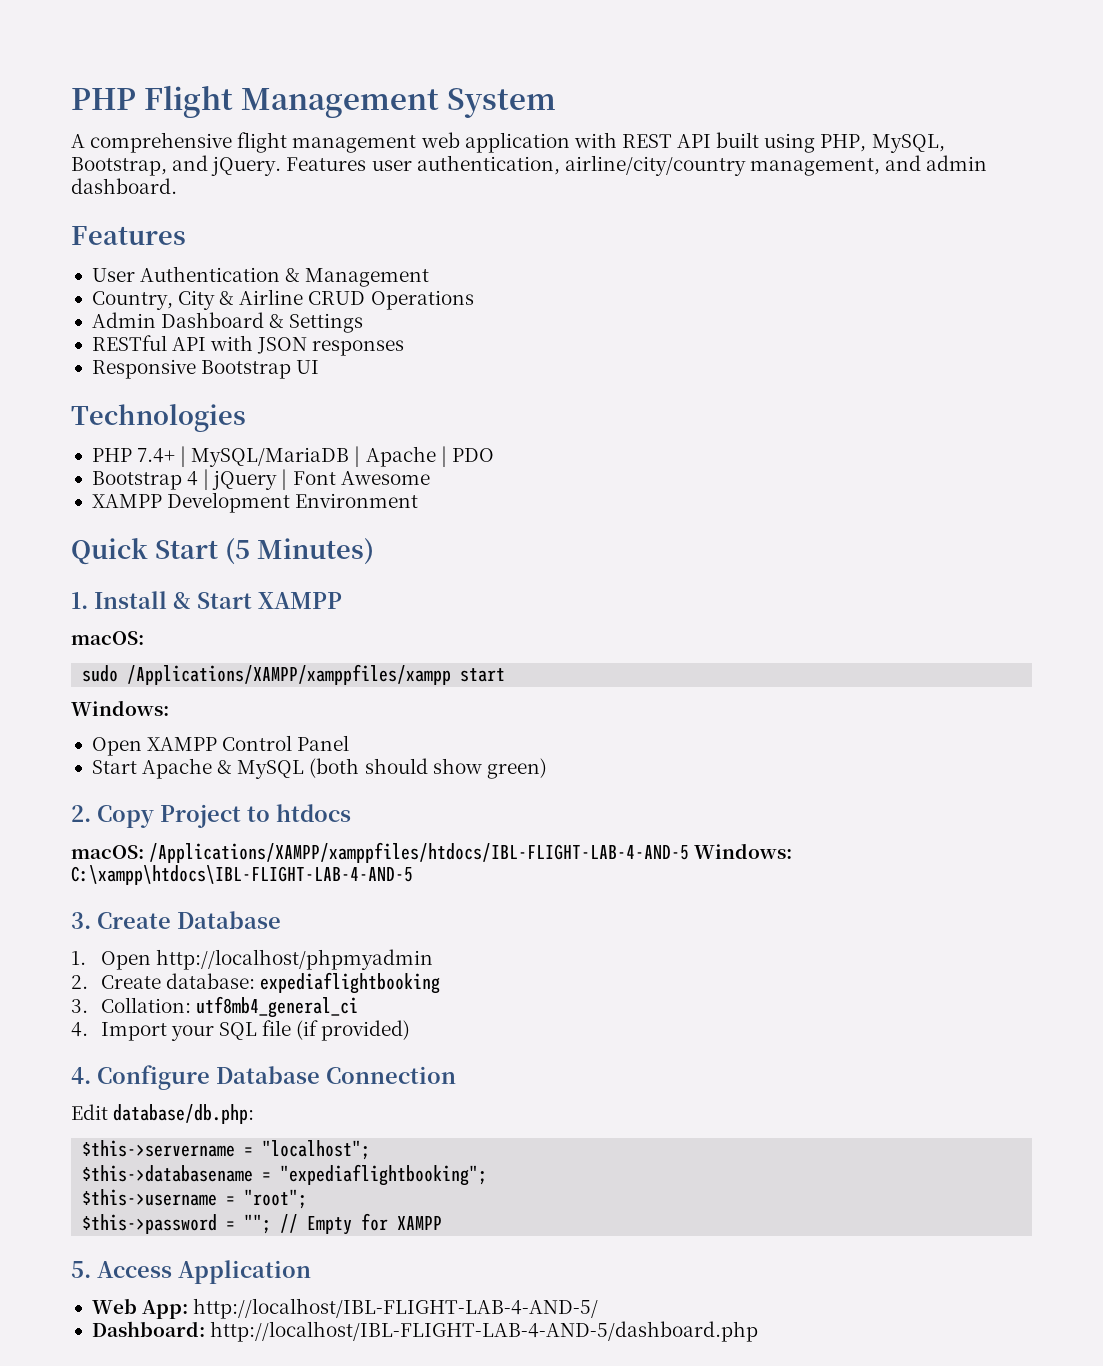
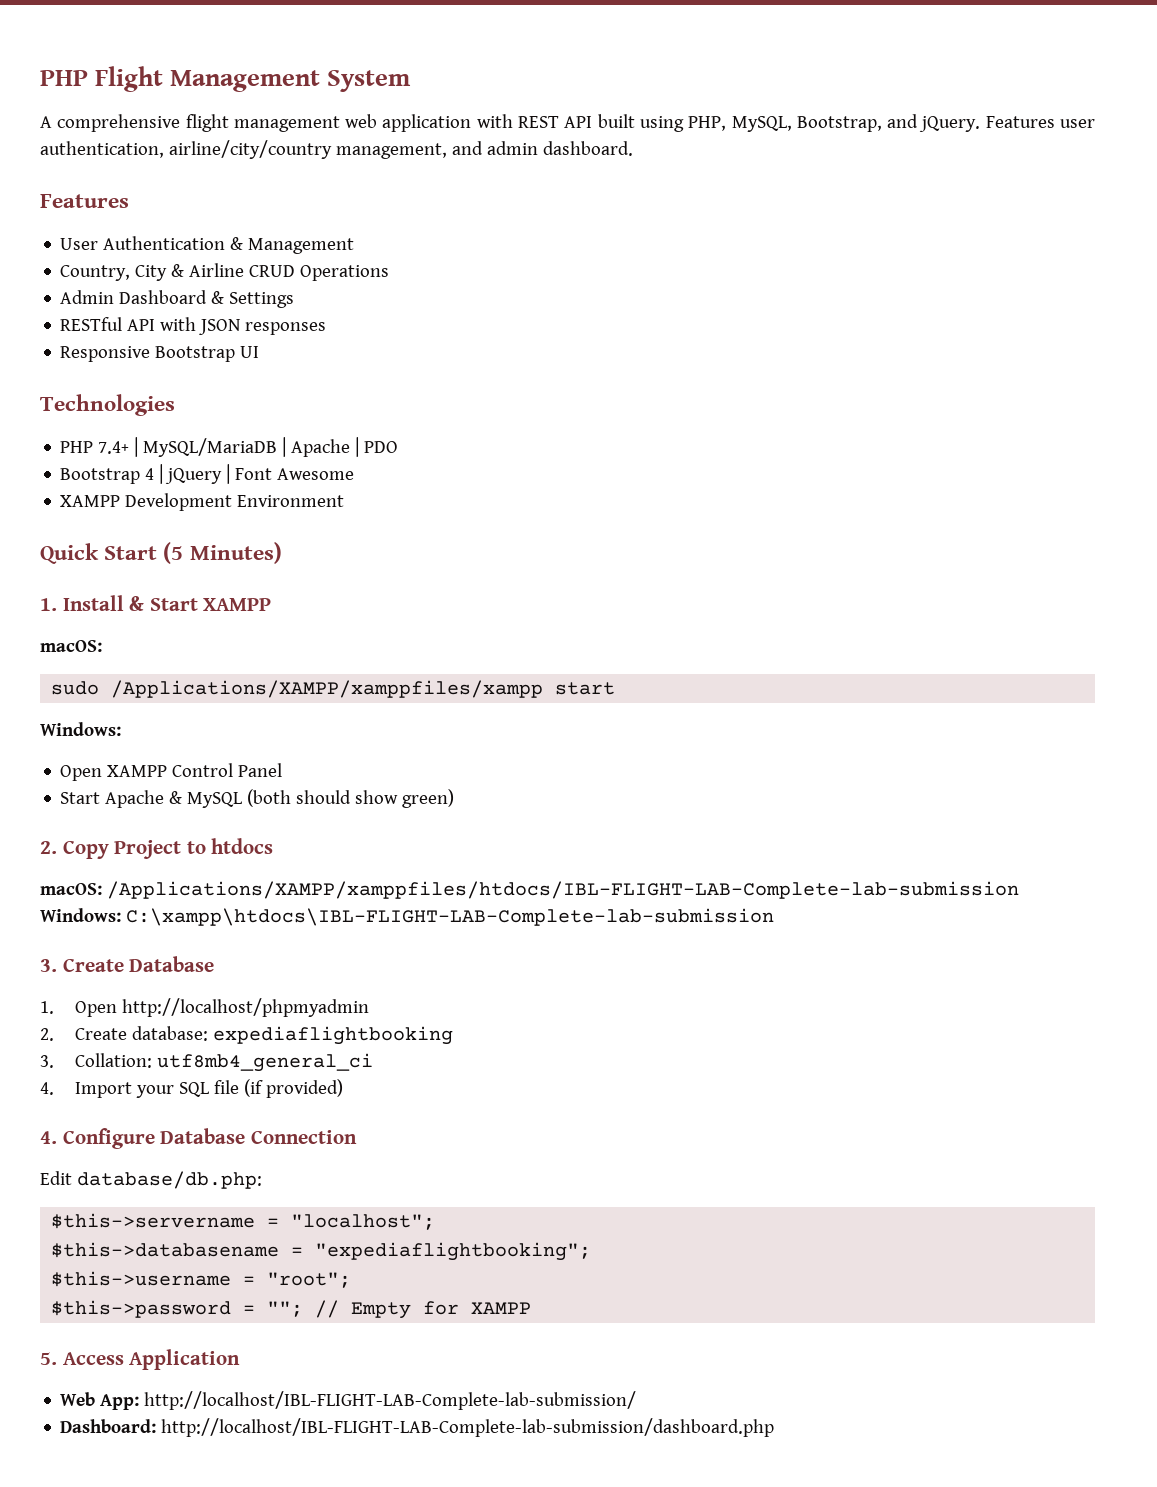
- macOS: /Applications/XAMPP/xamppfiles/htdocs/IBL-FLIGHT-LAB-4-AND-5 Windows: C:\xampp\htdocs\IBL-FLIGHT-LAB-4-AND-5
+ macOS: /Applications/XAMPP/xamppfiles/htdocs/IBL-FLIGHT-LAB-Complete-lab-submission Windows: C:\xampp\htdocs\IBL-FLIGHT-LAB-Complete-lab-submission
- Web App: http://localhost/IBL-FLIGHT-LAB-4-AND-5/
+ Web App: http://localhost/IBL-FLIGHT-LAB-Complete-lab-submission/
- Dashboard: http://localhost/IBL-FLIGHT-LAB-4-AND-5/dashboard.php
+ Dashboard: http://localhost/IBL-FLIGHT-LAB-Complete-lab-submission/dashboard.php

